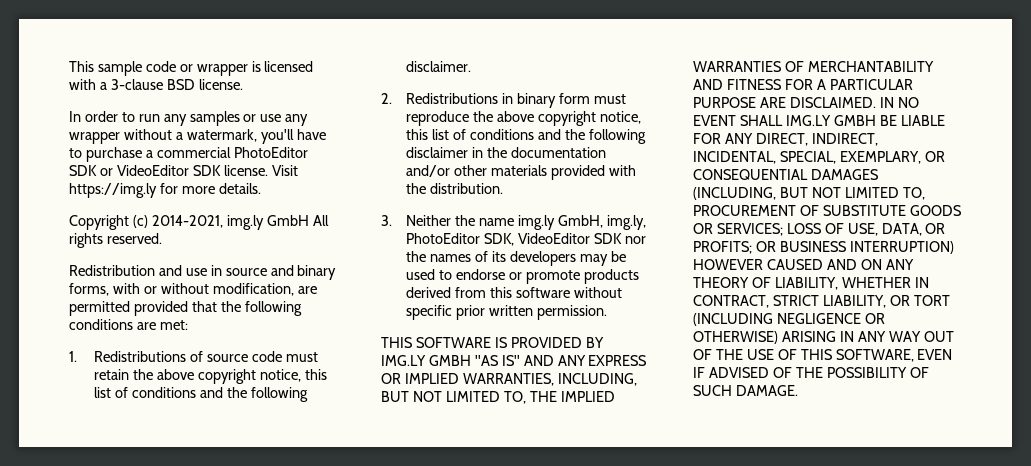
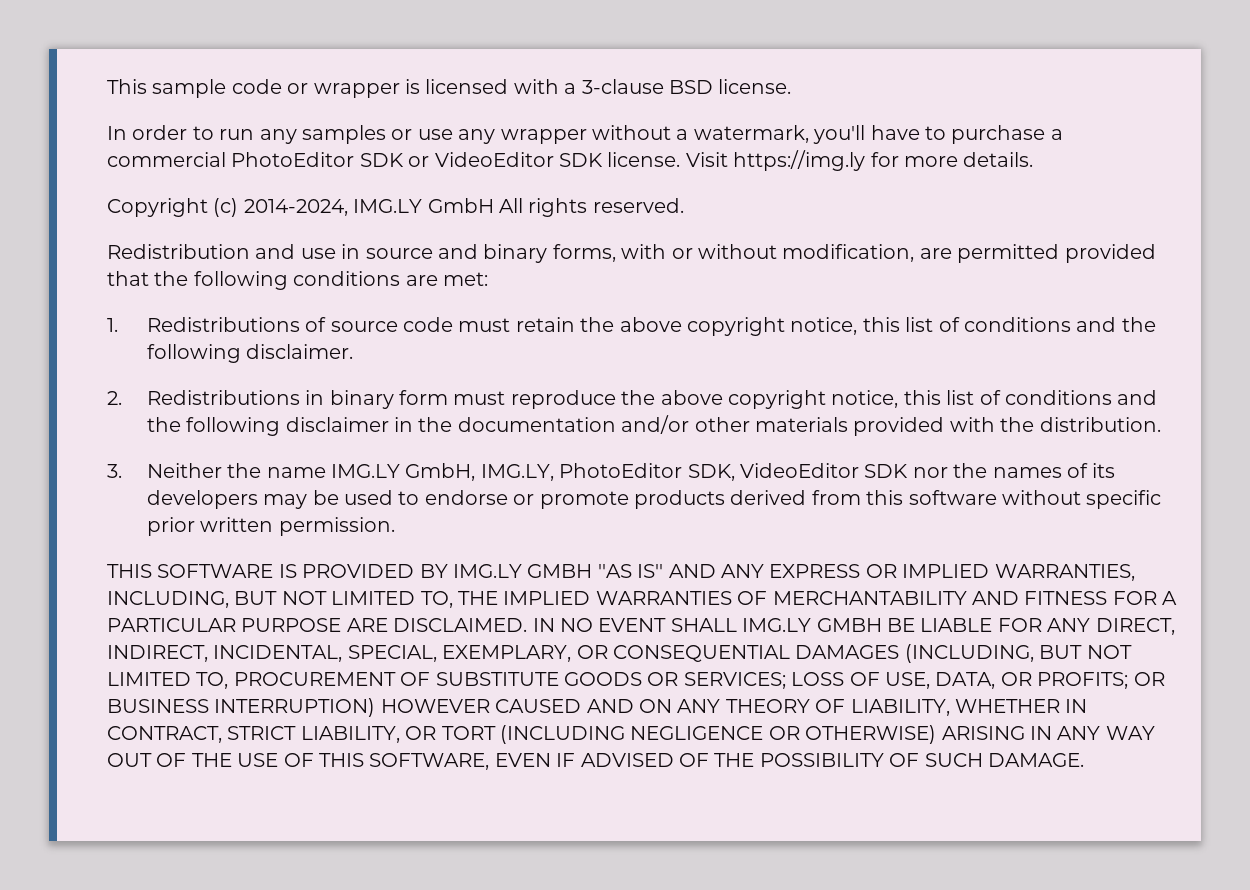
- Copyright (c) 2014-2021, img.ly GmbH All rights reserved.
+ Copyright (c) 2014-2024, IMG.LY GmbH All rights reserved.
- 3. Neither the name img.ly GmbH, img.ly, PhotoEditor SDK, VideoEditor SDK nor the names of its developers may be used to endorse or promote products derived from this software without specific prior written permission.
+ 3. Neither the name IMG.LY GmbH, IMG.LY, PhotoEditor SDK, VideoEditor SDK nor the names of its developers may be used to endorse or promote products derived from this software without specific prior written permission.

